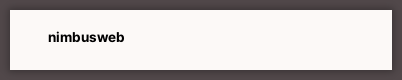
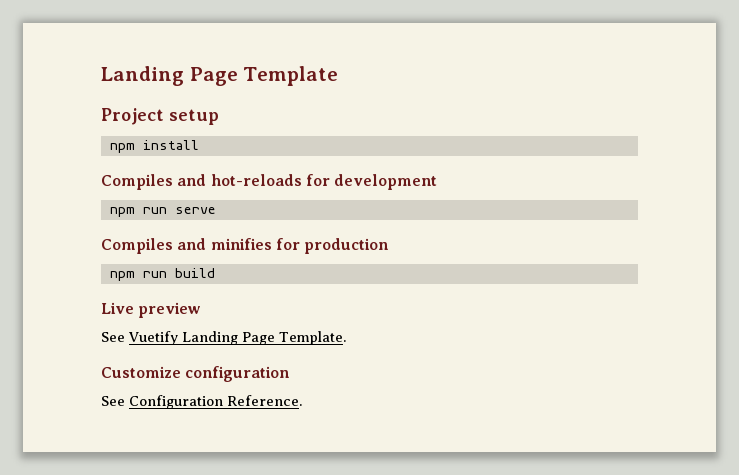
- nimbusweb
+ Landing Page Template
+ Project setup
+ npm install
+ Compiles and hot-reloads for development
+ npm run serve
+ Compiles and minifies for production
+ npm run build
+ Live preview
+ See Vuetify Landing Page Template.
+ Customize configuration
+ See Configuration Reference.

